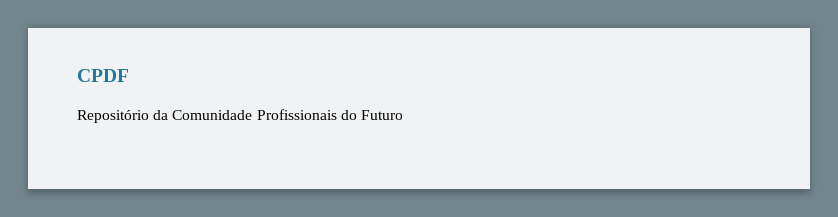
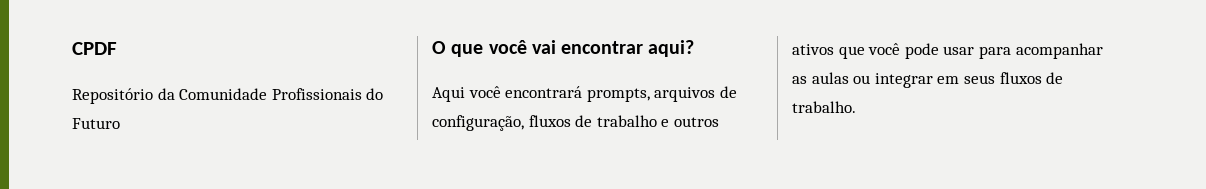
+ O que você vai encontrar aqui?
+ Aqui você encontrará prompts, arquivos de configuração, fluxos de trabalho e outros ativos que você pode usar para acompanhar as aulas ou integrar em seus fluxos de trabalho.

